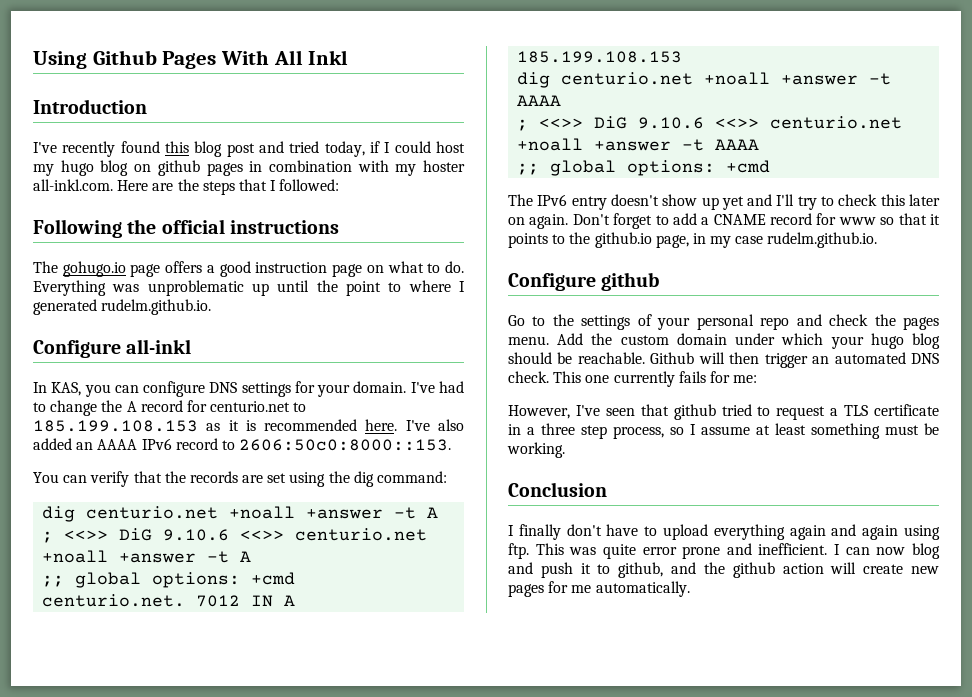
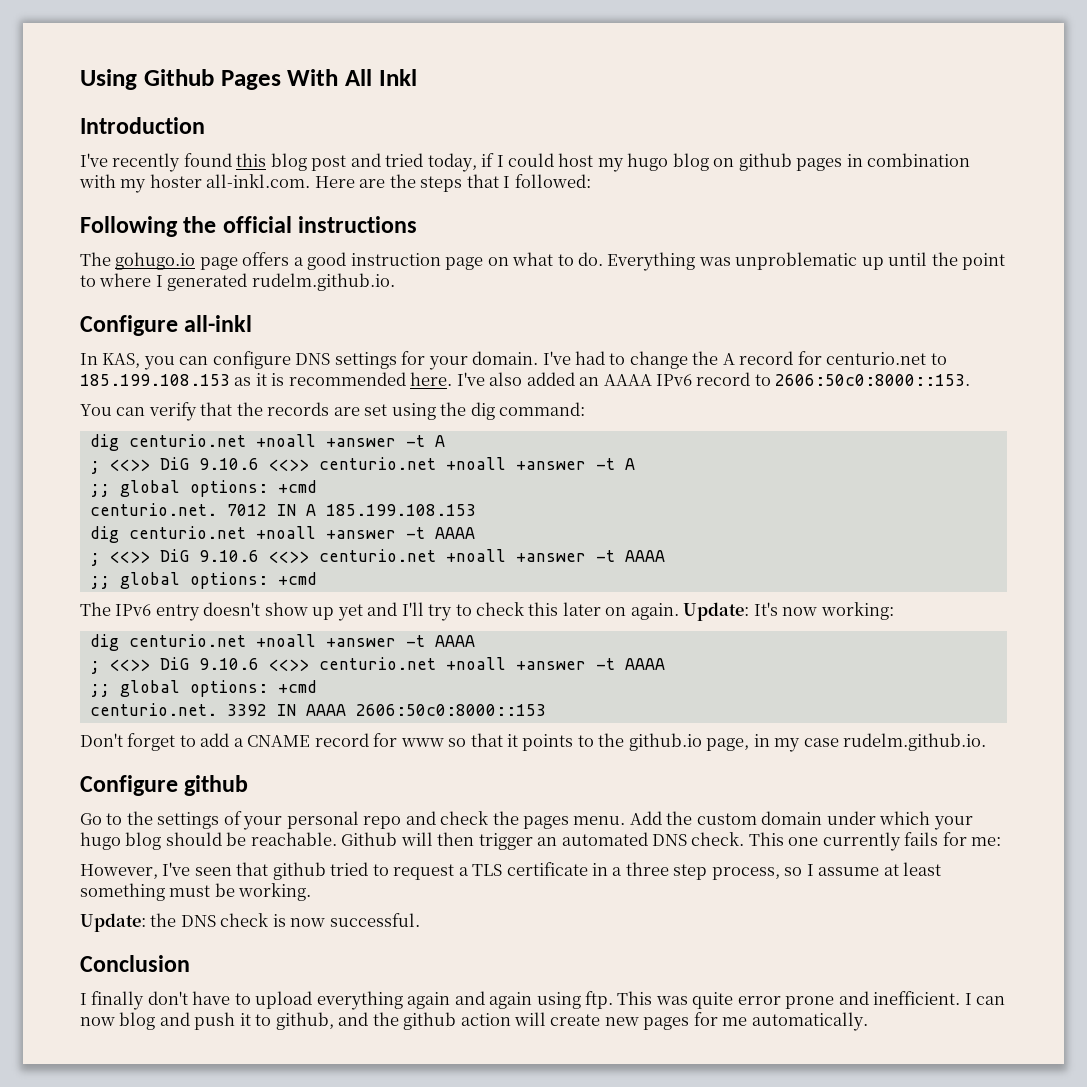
- The IPv6 entry doesn't show up yet and I'll try to check this later on again. Don't forget to add a CNAME record for www so that it points to the github.io page, in my case rudelm.github.io.
+ The IPv6 entry doesn't show up yet and I'll try to check this later on again. Update: It's now working:
+ dig centurio.net +noall +answer -t AAAA
+ ; <<>> DiG 9.10.6 <<>> centurio.net +noall +answer -t AAAA
+ ;; global options: +cmd
+ centurio.net. 3392 IN AAAA 2606:50c0:8000::153
+ Don't forget to add a CNAME record for www so that it points to the github.io page, in my case rudelm.github.io.
+ Update: the DNS check is now successful.

